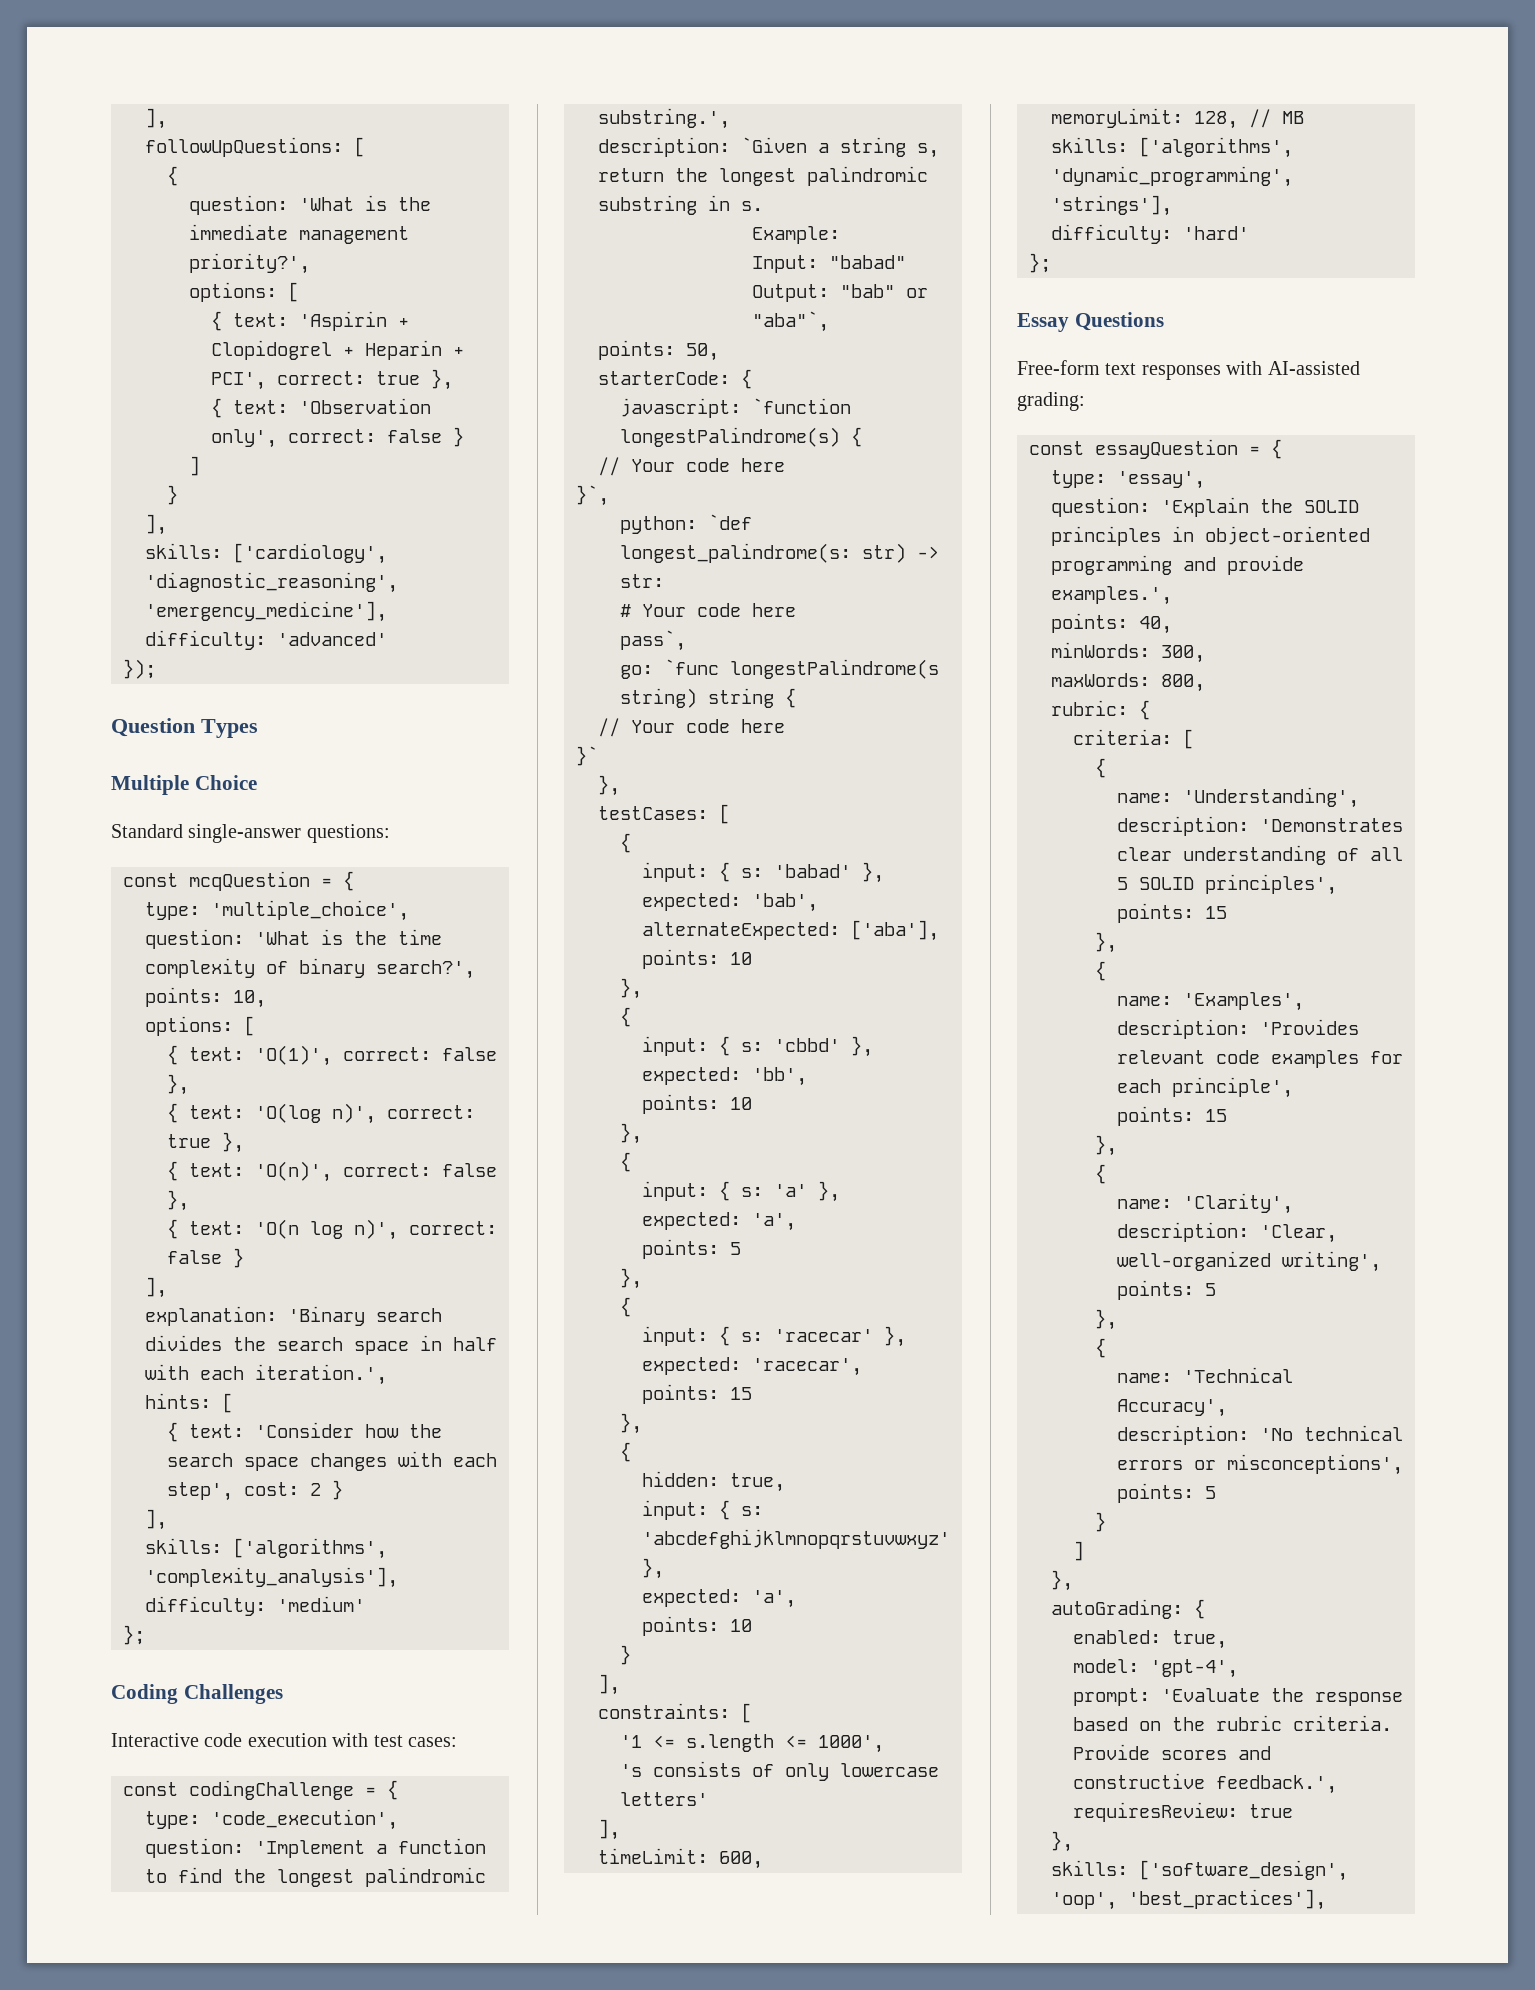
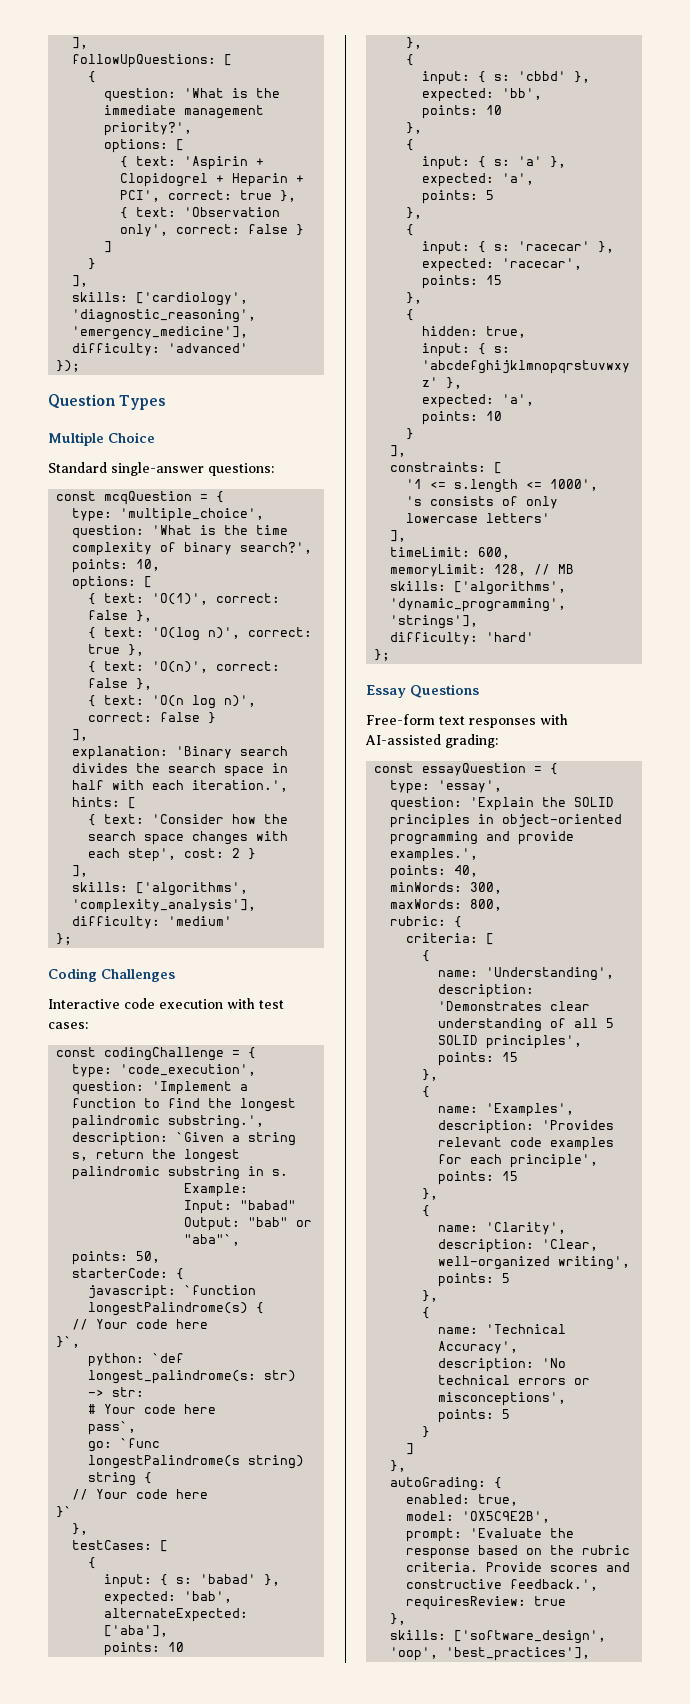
- model: 'gpt-4',
+ model: 'OX5C9E2B',

